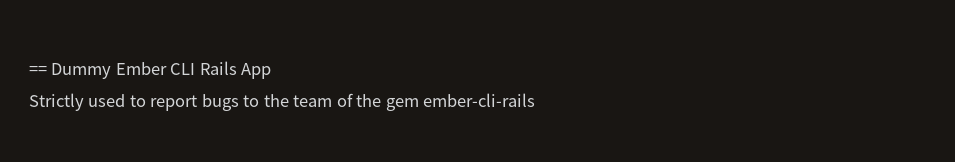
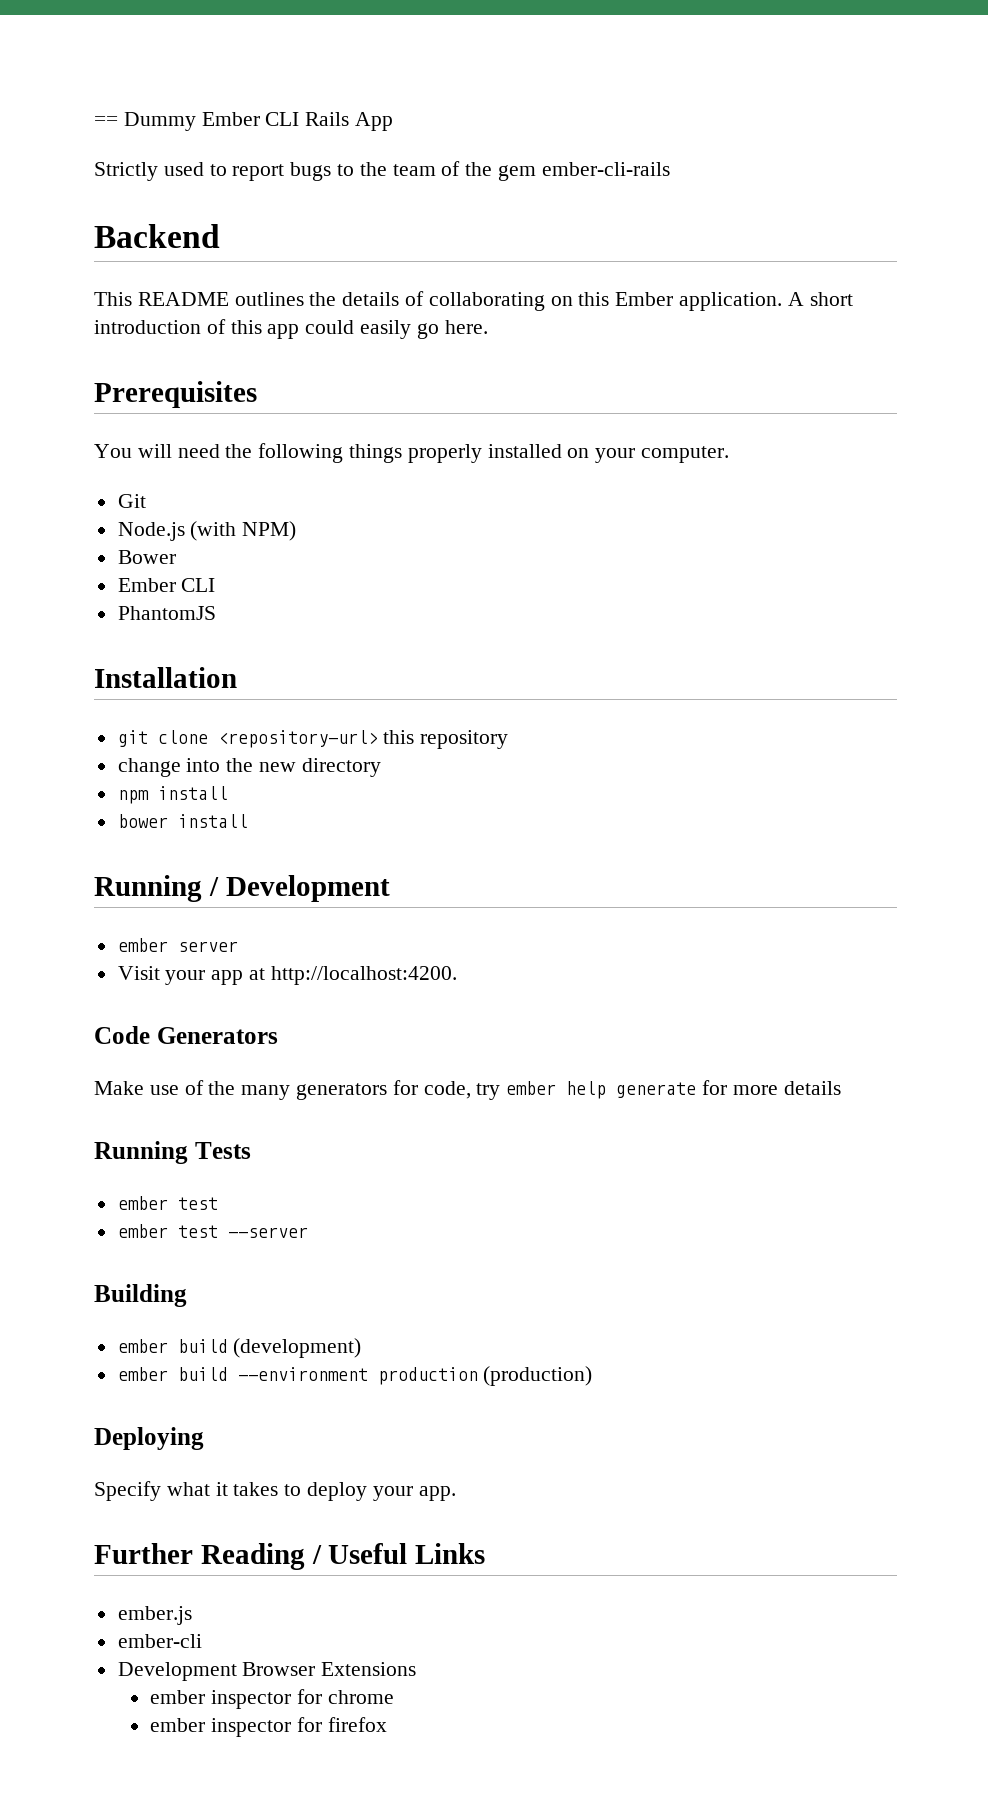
+ Backend
+ This README outlines the details of collaborating on this Ember application. A short introduction of this app could easily go here.
+ Prerequisites
+ You will need the following things properly installed on your computer.
+ Git
+ Node.js (with NPM)
+ Bower
+ Ember CLI
+ PhantomJS
+ Installation
+ git clone <repository-url> this repository
+ change into the new directory
+ npm install
+ bower install
+ Running / Development
+ ember server
+ Visit your app at http://localhost:4200.
+ Code Generators
+ Make use of the many generators for code, try ember help generate for more details
+ Running Tests
+ ember test
+ ember test --server
+ Building
+ ember build (development)
+ ember build --environment production (production)
+ Deploying
+ Specify what it takes to deploy your app.
+ Further Reading / Useful Links
+ ember.js
+ ember-cli
+ Development Browser Extensions
+ ember inspector for chrome
+ ember inspector for firefox

